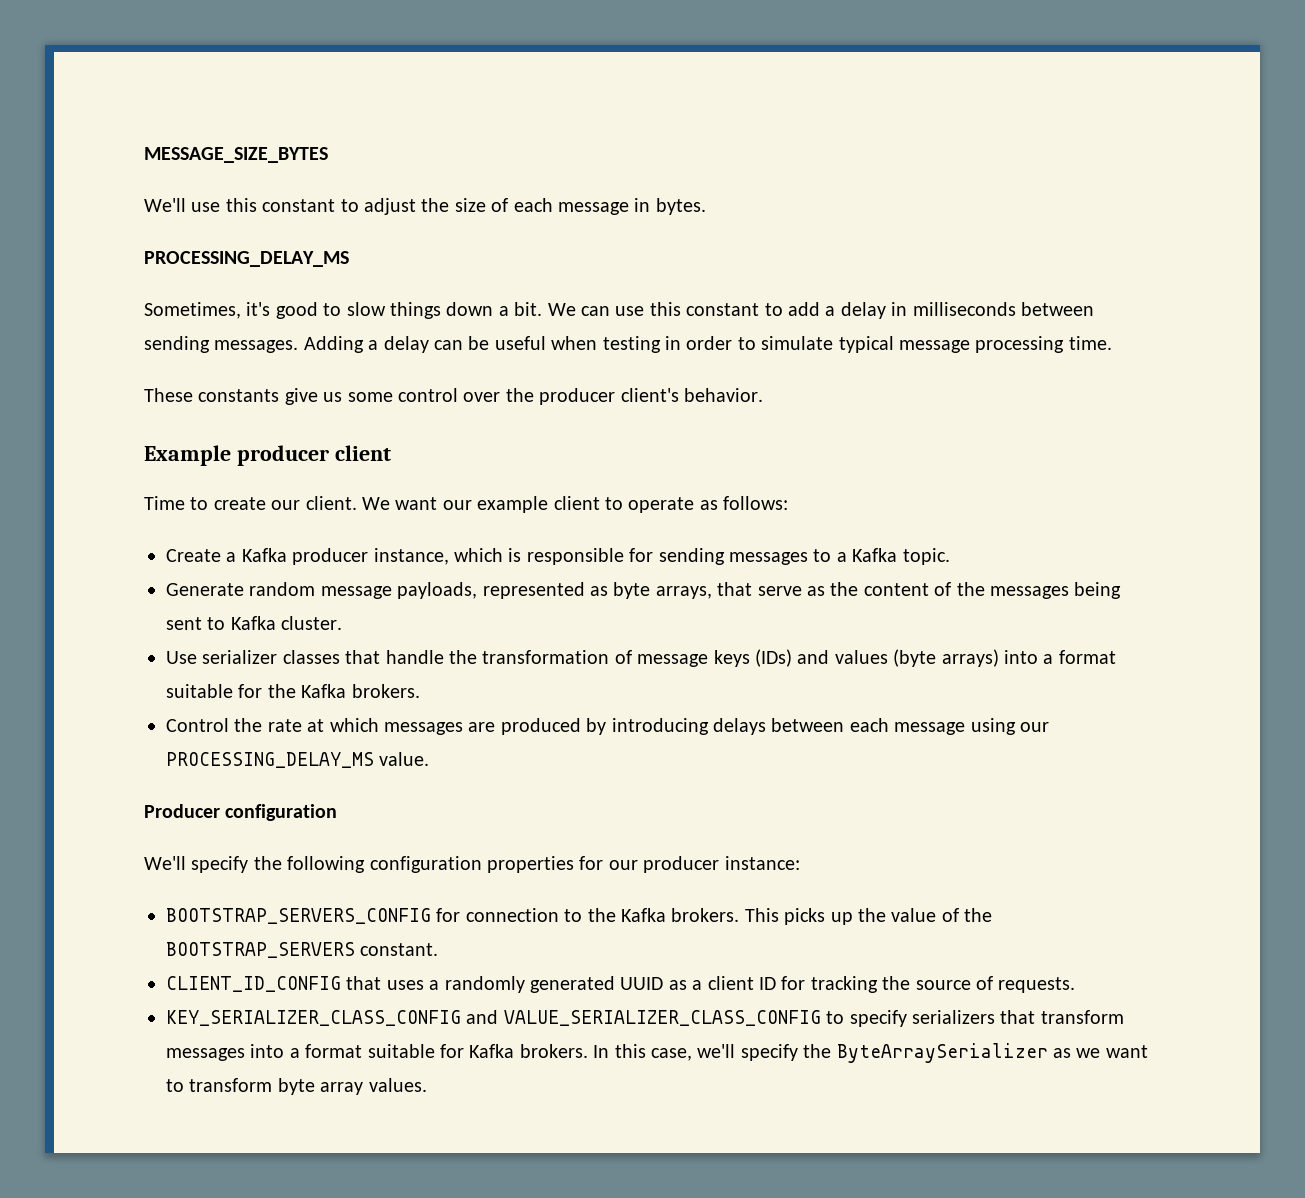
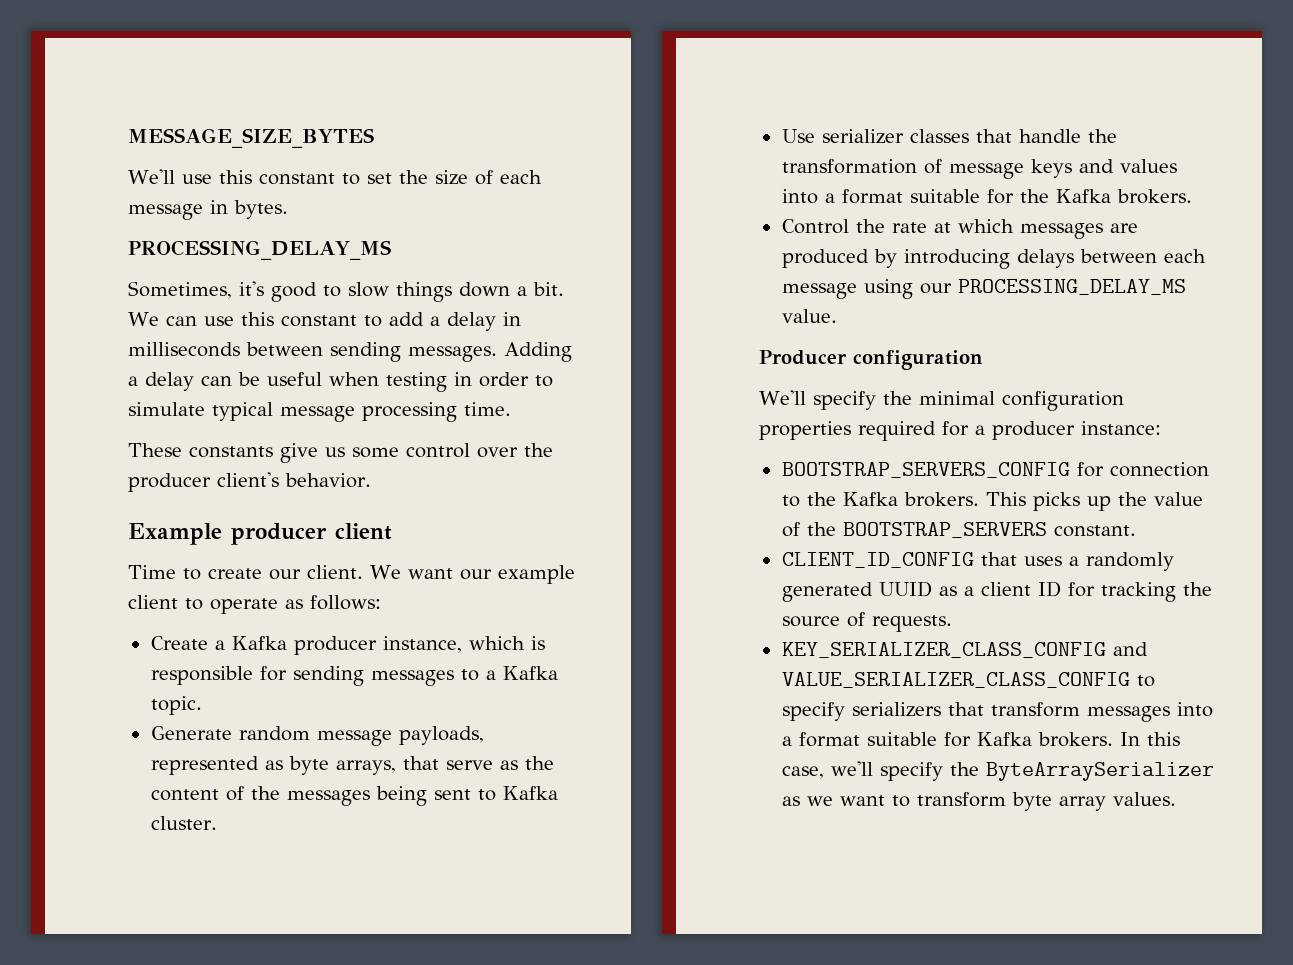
- We'll use this constant to adjust the size of each message in bytes.
+ We'll use this constant to set the size of each message in bytes.
- Use serializer classes that handle the transformation of message keys (IDs) and values (byte arrays) into a format suitable for the Kafka brokers.
+ Use serializer classes that handle the transformation of message keys and values into a format suitable for the Kafka brokers.
- We'll specify the following configuration properties for our producer instance:
+ We'll specify the minimal configuration properties required for a producer instance:

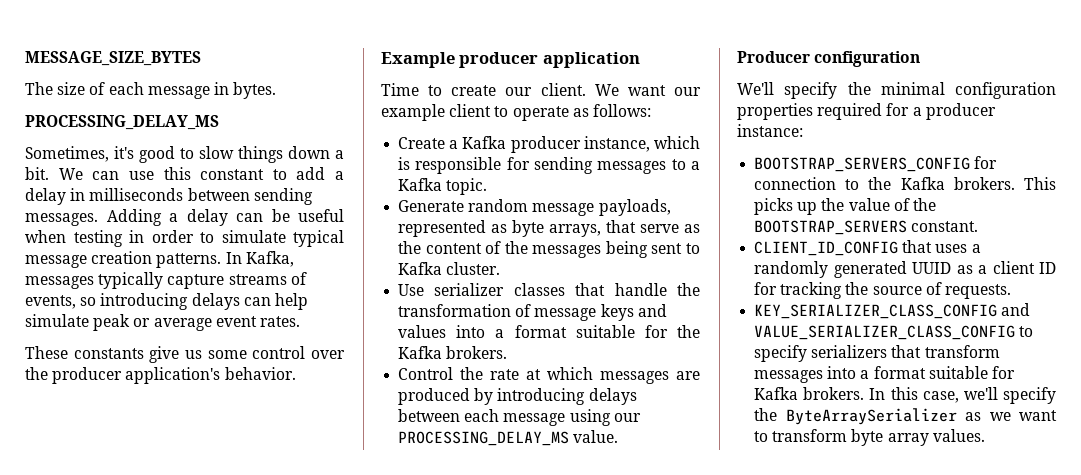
- We'll use this constant to set the size of each message in bytes.
+ The size of each message in bytes.
- Adding a delay can be useful when testing in order to simulate typical message processing time.
+ Adding a delay can be useful when testing in order to simulate typical message creation patterns. In Kafka, messages typically capture streams of events, so introducing delays can help simulate peak or average event rates.
- These constants give us some control over the producer client's behavior.
+ These constants give us some control over the producer application's behavior.
- Example producer client
+ Example producer application

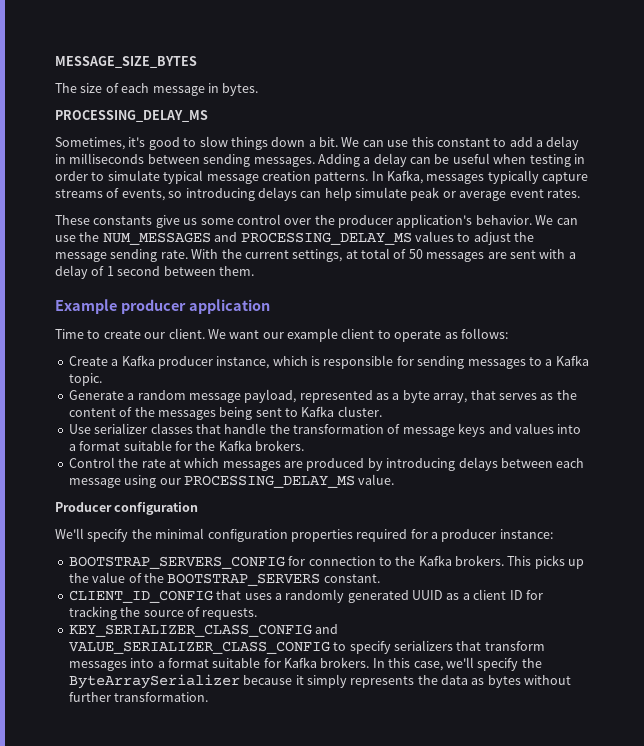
+ We can use the NUM_MESSAGES and PROCESSING_DELAY_MS values to adjust the message sending rate. With the current settings, at total of 50 messages are sent with a delay of 1 second between them.
- Generate random message payloads, represented as byte arrays, that serve as the content of the messages being sent to Kafka cluster.
+ Generate a random message payload, represented as a byte array, that serves as the content of the messages being sent to Kafka cluster.
- In this case, we'll specify the ByteArraySerializer as we want to transform byte array values.
+ In this case, we'll specify the ByteArraySerializer because it simply represents the data as bytes without further transformation.

